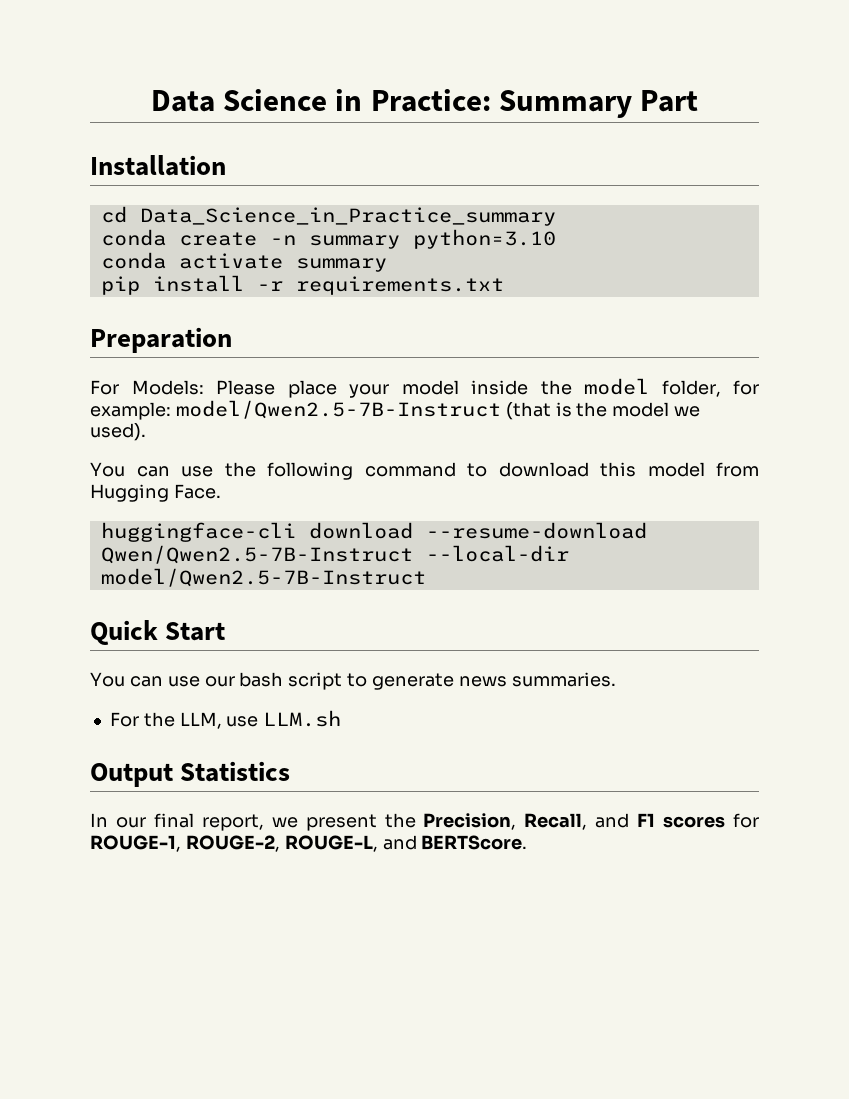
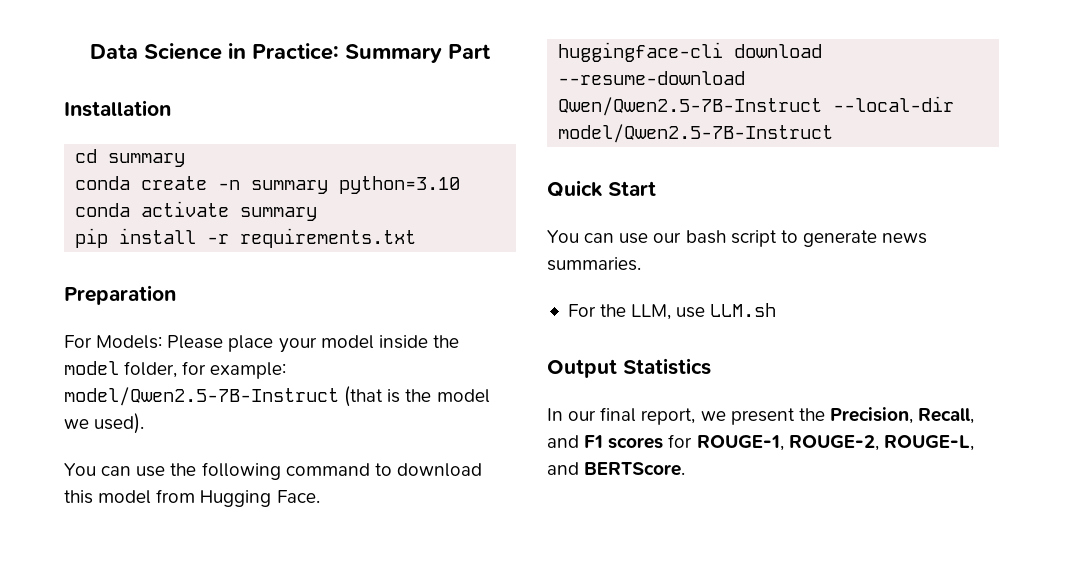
- cd Data_Science_in_Practice_summary
+ cd summary

